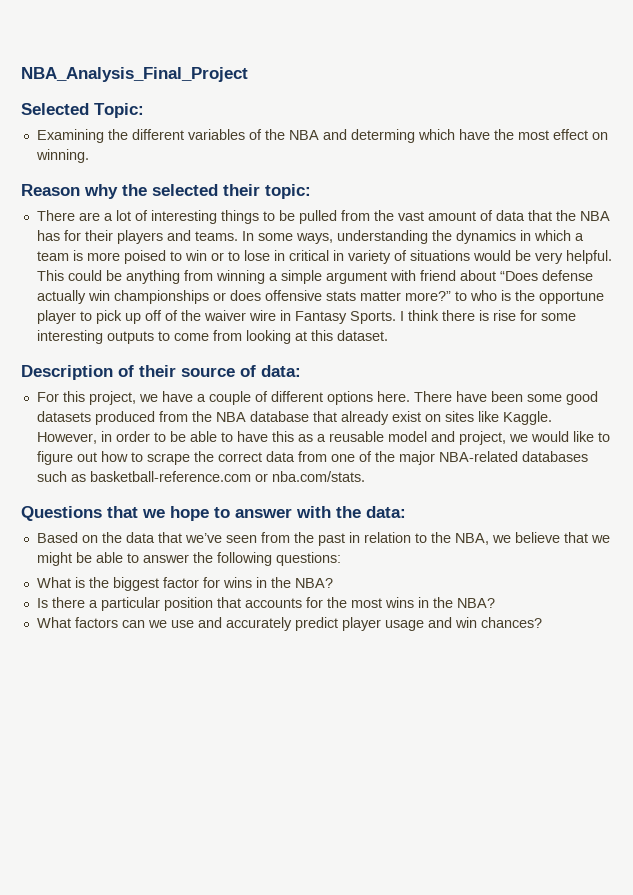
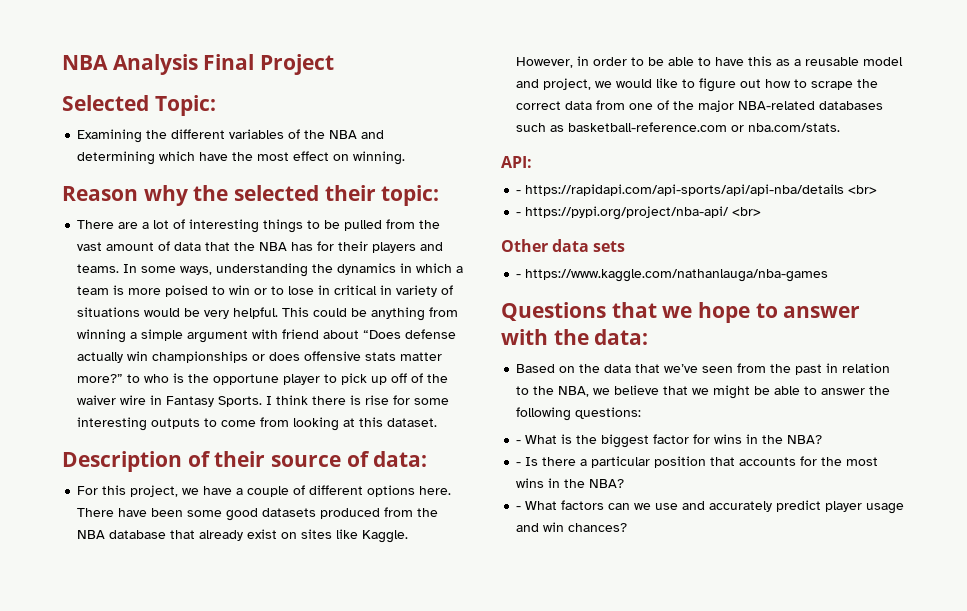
- NBA_Analysis_Final_Project
+ NBA Analysis Final Project
- Examining the different variables of the NBA and determing which have the most effect on winning.
+ Examining the different variables of the NBA and determining which have the most effect on winning.
+ API:
+ - https://rapidapi.com/api-sports/api/api-nba/details <br>
+ - https://pypi.org/project/nba-api/ <br>
+ Other data sets
+ - https://www.kaggle.com/nathanlauga/nba-games
- What is the biggest factor for wins in the NBA?
+ - What is the biggest factor for wins in the NBA?
- Is there a particular position that accounts for the most wins in the NBA?
+ - Is there a particular position that accounts for the most wins in the NBA?
- What factors can we use and accurately predict player usage and win chances?
+ - What factors can we use and accurately predict player usage and win chances?

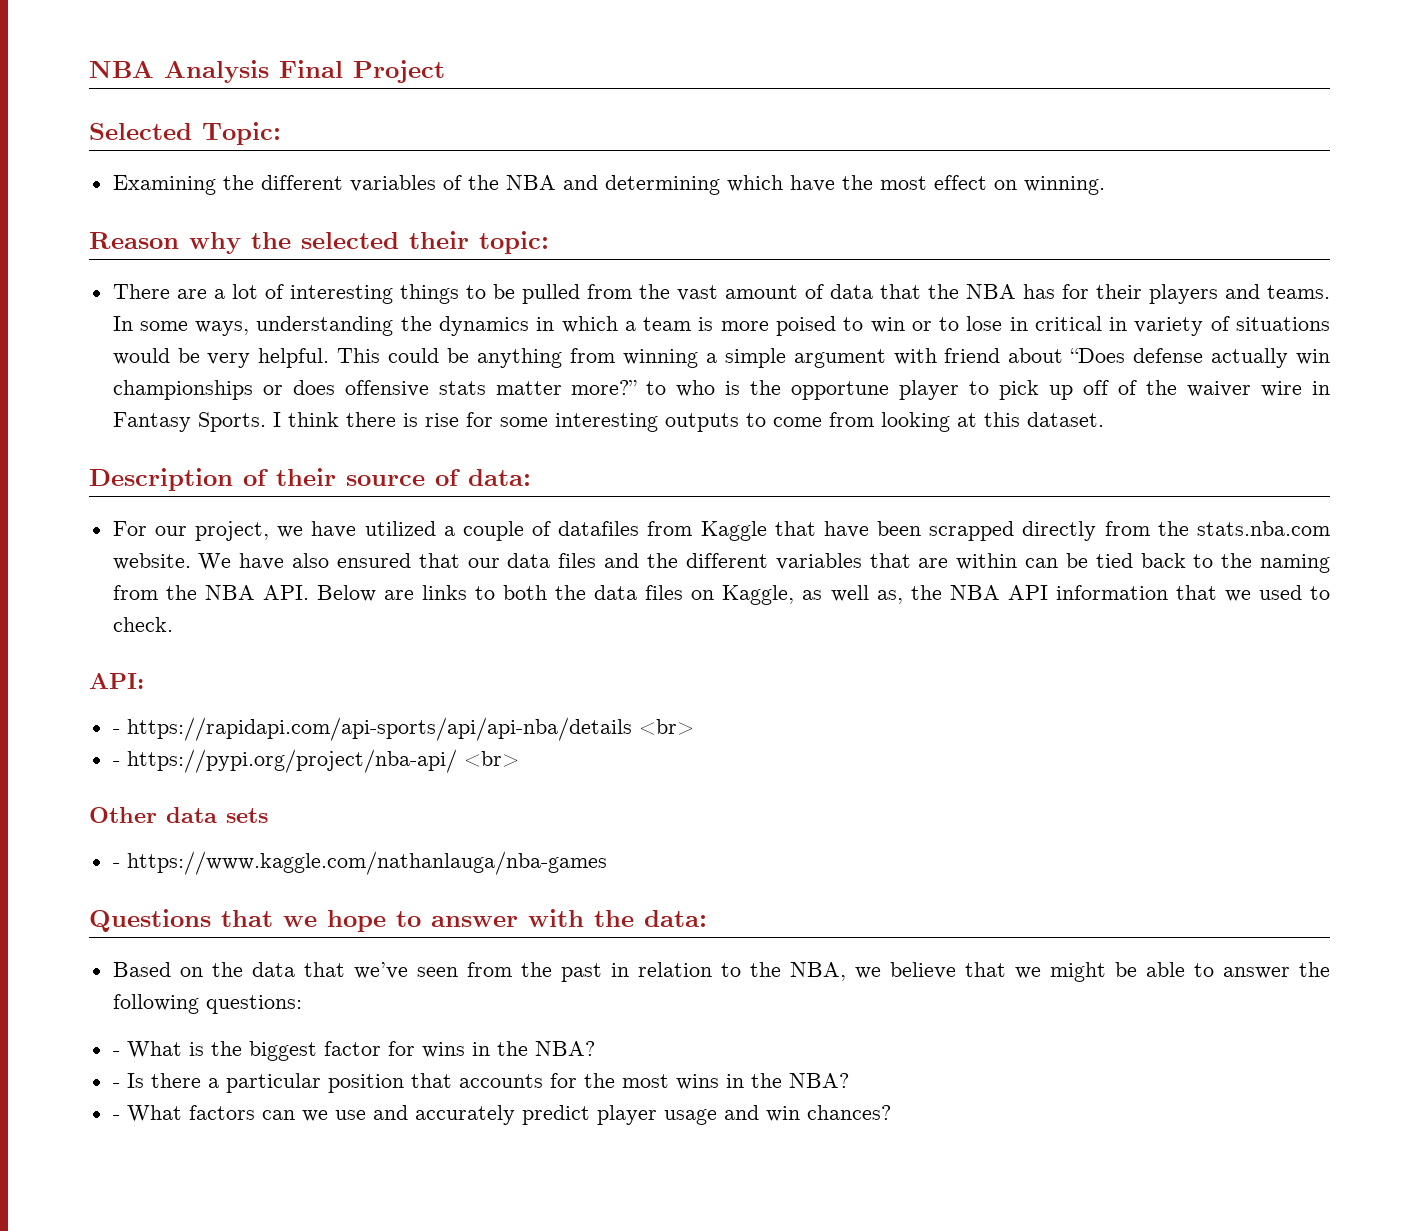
- For this project, we have a couple of different options here. There have been some good datasets produced from the NBA database that already exist on sites like Kaggle. However, in order to be able to have this as a reusable model and project, we would like to figure out how to scrape the correct data from one of the major NBA-related databases such as basketball-reference.com or nba.com/stats.
+ For our project, we have utilized a couple of datafiles from Kaggle that have been scrapped directly from the stats.nba.com website. We have also ensured that our data files and the different variables that are within can be tied back to the naming from the NBA API. Below are links to both the data files on Kaggle, as well as, the NBA API information that we used to check.

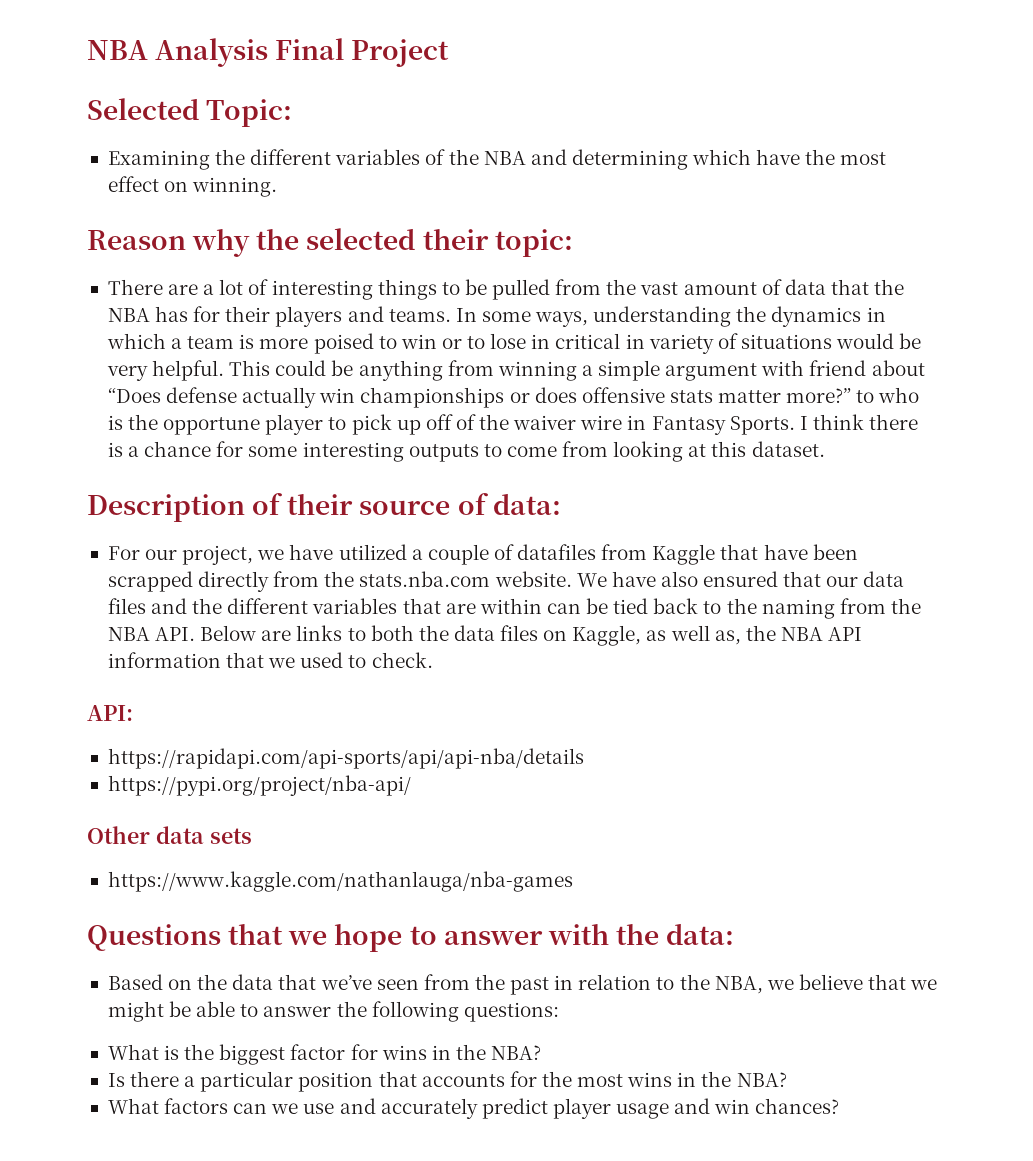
- I think there is rise for some interesting outputs to come from looking at this dataset.
+ I think there is a chance for some interesting outputs to come from looking at this dataset.
- - https://rapidapi.com/api-sports/api/api-nba/details <br>
- - https://pypi.org/project/nba-api/ <br>
+ https://rapidapi.com/api-sports/api/api-nba/details
+ https://pypi.org/project/nba-api/
- - https://www.kaggle.com/nathanlauga/nba-games
+ https://www.kaggle.com/nathanlauga/nba-games
- - What is the biggest factor for wins in the NBA?
+ What is the biggest factor for wins in the NBA?
- - Is there a particular position that accounts for the most wins in the NBA?
+ Is there a particular position that accounts for the most wins in the NBA?
- - What factors can we use and accurately predict player usage and win chances?
+ What factors can we use and accurately predict player usage and win chances?

